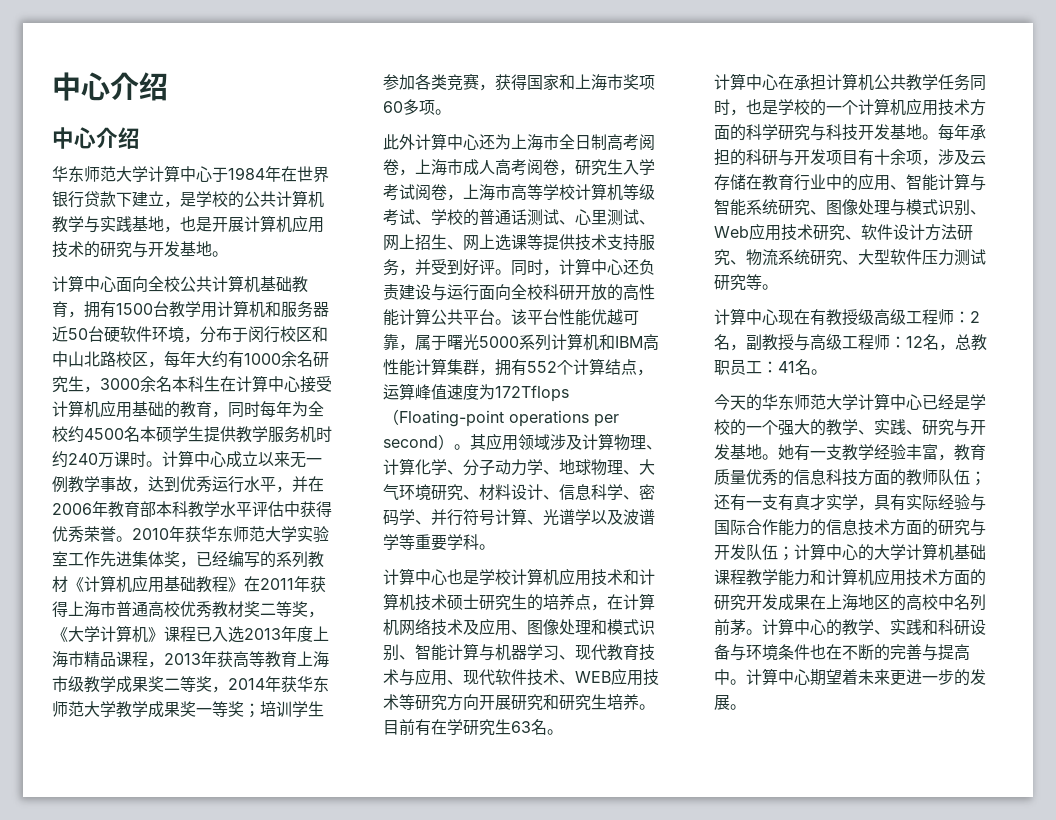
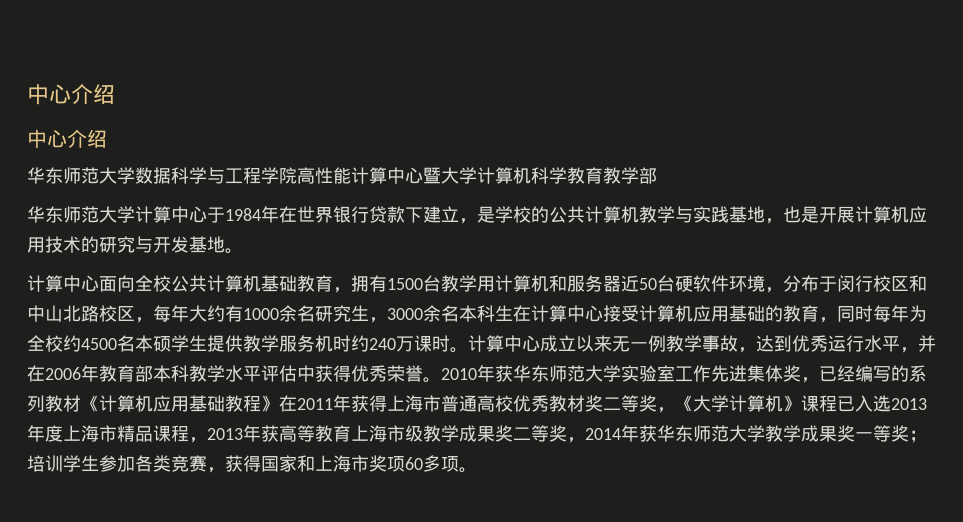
+ 华东师范大学数据科学与工程学院高性能计算中心暨大学计算机科学教育教学部
- 此外计算中心还为上海市全日制高考阅卷，上海市成人高考阅卷，研究生入学考试阅卷，上海市高等学校计算机等级考试、学校的普通话测试、心里测试、网上招生、网上选课等提供技术支持服务，并受到好评。同时，计算中心还负责建设与运行面向全校科研开放的高性能计算公共平台。该平台性能优越可靠，属于曙光5000系列计算机和IBM高性能计算集群，拥有552个计算结点，运算峰值速度为172Tflops（Floating-point operations per second）。其应用领域涉及计算物理、计算化学、分子动力学、地球物理、大气环境研究、材料设计、信息科学、密码学、并行符号计算、光谱学以及波谱学等重要学科。
- 计算中心也是学校计算机应用技术和计算机技术硕士研究生的培养点，在计算机网络技术及应用、图像处理和模式识别、智能计算与机器学习、现代教育技术与应用、现代软件技术、WEB应用技术等研究方向开展研究和研究生培养。目前有在学研究生63名。
- 计算中心在承担计算机公共教学任务同时，也是学校的一个计算机应用技术方面的科学研究与科技开发基地。每年承担的科研与开发项目有十余项，涉及云存储在教育行业中的应用、智能计算与智能系统研究、图像处理与模式识别、Web应用技术研究、软件设计方法研究、物流系统研究、大型软件压力测试研究等。
- 计算中心现在有教授级高级工程师：2名，副教授与高级工程师：12名，总教职员工：41名。
- 今天的华东师范大学计算中心已经是学校的一个强大的教学、实践、研究与开发基地。她有一支教学经验丰富，教育质量优秀的信息科技方面的教师队伍；还有一支有真才实学，具有实际经验与国际合作能力的信息技术方面的研究与开发队伍；计算中心的大学计算机基础课程教学能力和计算机应用技术方面的研究开发成果在上海地区的高校中名列前茅。计算中心的教学、实践和科研设备与环境条件也在不断的完善与提高中。计算中心期望着未来更进一步的发展。

